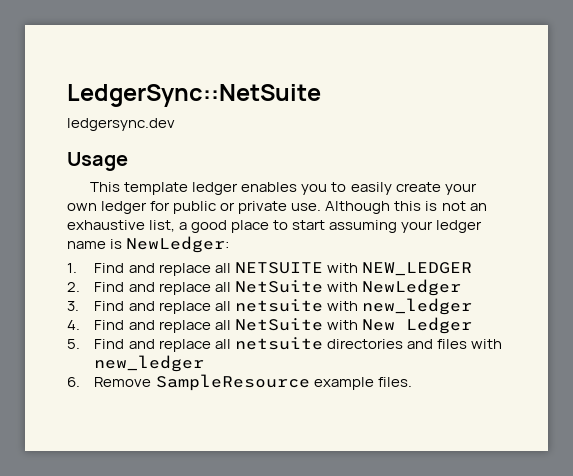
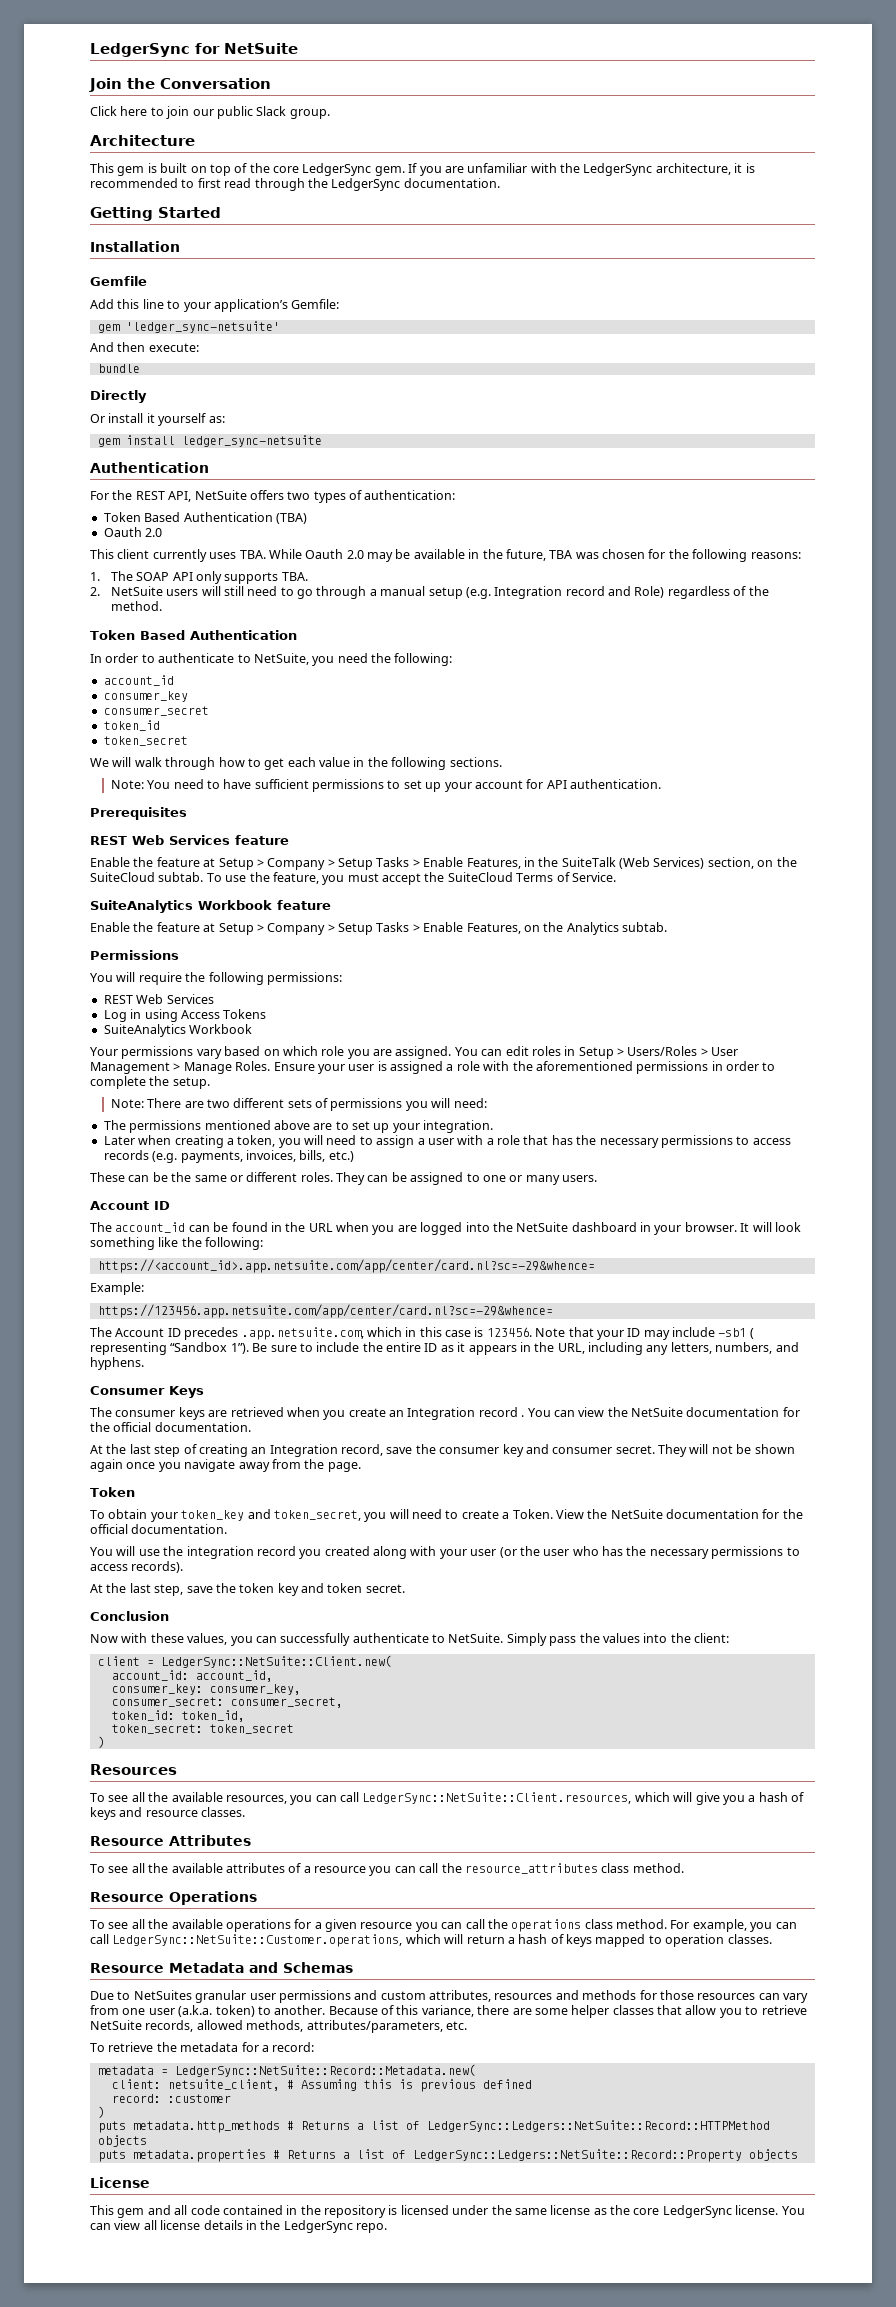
- LedgerSync::NetSuite
- ledgersync.dev
- Usage
- This template ledger enables you to easily create your own ledger for public or private use. Although this is not an exhaustive list, a good place to start assuming your ledger name is NewLedger:
- 1. Find and replace all NETSUITE with NEW_LEDGER
- 2. Find and replace all NetSuite with NewLedger
- 3. Find and replace all netsuite with new_ledger
- 4. Find and replace all NetSuite with New Ledger
- 5. Find and replace all netsuite directories and files with new_ledger
- 6. Remove SampleResource example files.
+ LedgerSync for NetSuite
+ Join the Conversation
+ Click here to join our public Slack group.
+ Architecture
+ This gem is built on top of the core LedgerSync gem. If you are unfamiliar with the LedgerSync architecture, it is recommended to first read through the LedgerSync documentation.
+ Getting Started
+ Installation
+ Gemfile
+ Add this line to your application’s Gemfile:
+ gem 'ledger_sync-netsuite'
+ And then execute:
+ bundle
+ Directly
+ Or install it yourself as:
+ gem install ledger_sync-netsuite
+ Authentication
+ For the REST API, NetSuite offers two types of authentication:
+ Token Based Authentication (TBA)
+ Oauth 2.0
+ This client currently uses TBA. While Oauth 2.0 may be available in the future, TBA was chosen for the following reasons:
+ 1. The SOAP API only supports TBA.
+ 2. NetSuite users will still need to go through a manual setup (e.g. Integration record and Role) regardless of the method.
+ Token Based Authentication
+ In order to authenticate to NetSuite, you need the following:
+ account_id
+ consumer_key
+ consumer_secret
+ token_id
+ token_secret
+ We will walk through how to get each value in the following sections.
+ Note: You need to have sufficient permissions to set up your account for API authentication.
+ Prerequisites
+ REST Web Services feature
+ Enable the feature at Setup > Company > Setup Tasks > Enable Features, in the SuiteTalk (Web Services) section, on the SuiteCloud subtab. To use the feature, you must accept the SuiteCloud Terms of Service.
+ SuiteAnalytics Workbook feature
+ Enable the feature at Setup > Company > Setup Tasks > Enable Features, on the Analytics subtab.
+ Permissions
+ You will require the following permissions:
+ REST Web Services
+ Log in using Access Tokens
+ SuiteAnalytics Workbook
+ Your permissions vary based on which role you are assigned. You can edit roles in Setup > Users/Roles > User Management > Manage Roles. Ensure your user is assigned a role with the aforementioned permissions in order to complete the setup.
+ Note: There are two different sets of permissions you will need:
+ The permissions mentioned above are to set up your integration.
+ Later when creating a token, you will need to assign a user with a role that has the necessary permissions to access records (e.g. payments, invoices, bills, etc.)
+ These can be the same or different roles. They can be assigned to one or many users.
+ Account ID
+ The account_id can be found in the URL when you are logged into the NetSuite dashboard in your browser. It will look something like the following:
+ https://<account_id>.app.netsuite.com/app/center/card.nl?sc=-29&whence=
+ Example:
+ https://123456.app.netsuite.com/app/center/card.nl?sc=-29&whence=
+ The Account ID precedes .app.netsuite.com, which in this case is 123456. Note that your ID may include -sb1 ( representing “Sandbox 1”). Be sure to include the entire ID as it appears in the URL, including any letters, numbers, and hyphens.
+ Consumer Keys
+ The consumer keys are retrieved when you create an Integration record . You can view the NetSuite documentation for the official documentation.
+ At the last step of creating an Integration record, save the consumer key and consumer secret. They will not be shown again once you navigate away from the page.
+ Token
+ To obtain your token_key and token_secret, you will need to create a Token. View the NetSuite documentation for the official documentation.
+ You will use the integration record you created along with your user (or the user who has the necessary permissions to access records).
+ At the last step, save the token key and token secret.
+ Conclusion
+ Now with these values, you can successfully authenticate to NetSuite. Simply pass the values into the client:
+ client = LedgerSync::NetSuite::Client.new(
+ account_id: account_id,
+ consumer_key: consumer_key,
+ consumer_secret: consumer_secret,
+ token_id: token_id,
+ token_secret: token_secret
+ )
+ Resources
+ To see all the available resources, you can call LedgerSync::NetSuite::Client.resources, which will give you a hash of keys and resource classes.
+ Resource Attributes
+ To see all the available attributes of a resource you can call the resource_attributes class method.
+ Resource Operations
+ To see all the available operations for a given resource you can call the operations class method. For example, you can call LedgerSync::NetSuite::Customer.operations, which will return a hash of keys mapped to operation classes.
+ Resource Metadata and Schemas
+ Due to NetSuites granular user permissions and custom attributes, resources and methods for those resources can vary from one user (a.k.a. token) to another. Because of this variance, there are some helper classes that allow you to retrieve NetSuite records, allowed methods, attributes/parameters, etc.
+ To retrieve the metadata for a record:
+ metadata = LedgerSync::NetSuite::Record::Metadata.new(
+ client: netsuite_client, # Assuming this is previous defined
+ record: :customer
+ )
+ puts metadata.http_methods # Returns a list of LedgerSync::Ledgers::NetSuite::Record::HTTPMethod objects
+ puts metadata.properties # Returns a list of LedgerSync::Ledgers::NetSuite::Record::Property objects
+ License
+ This gem and all code contained in the repository is licensed under the same license as the core LedgerSync license. You can view all license details in the LedgerSync repo.

